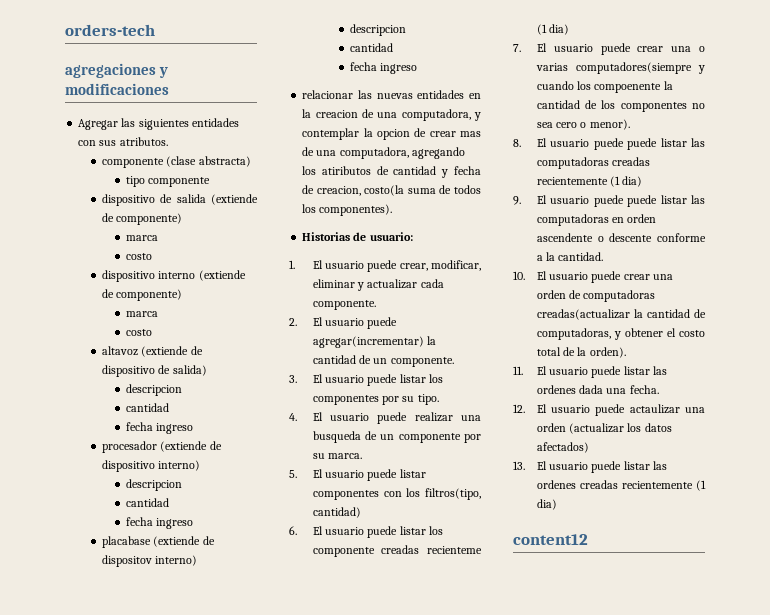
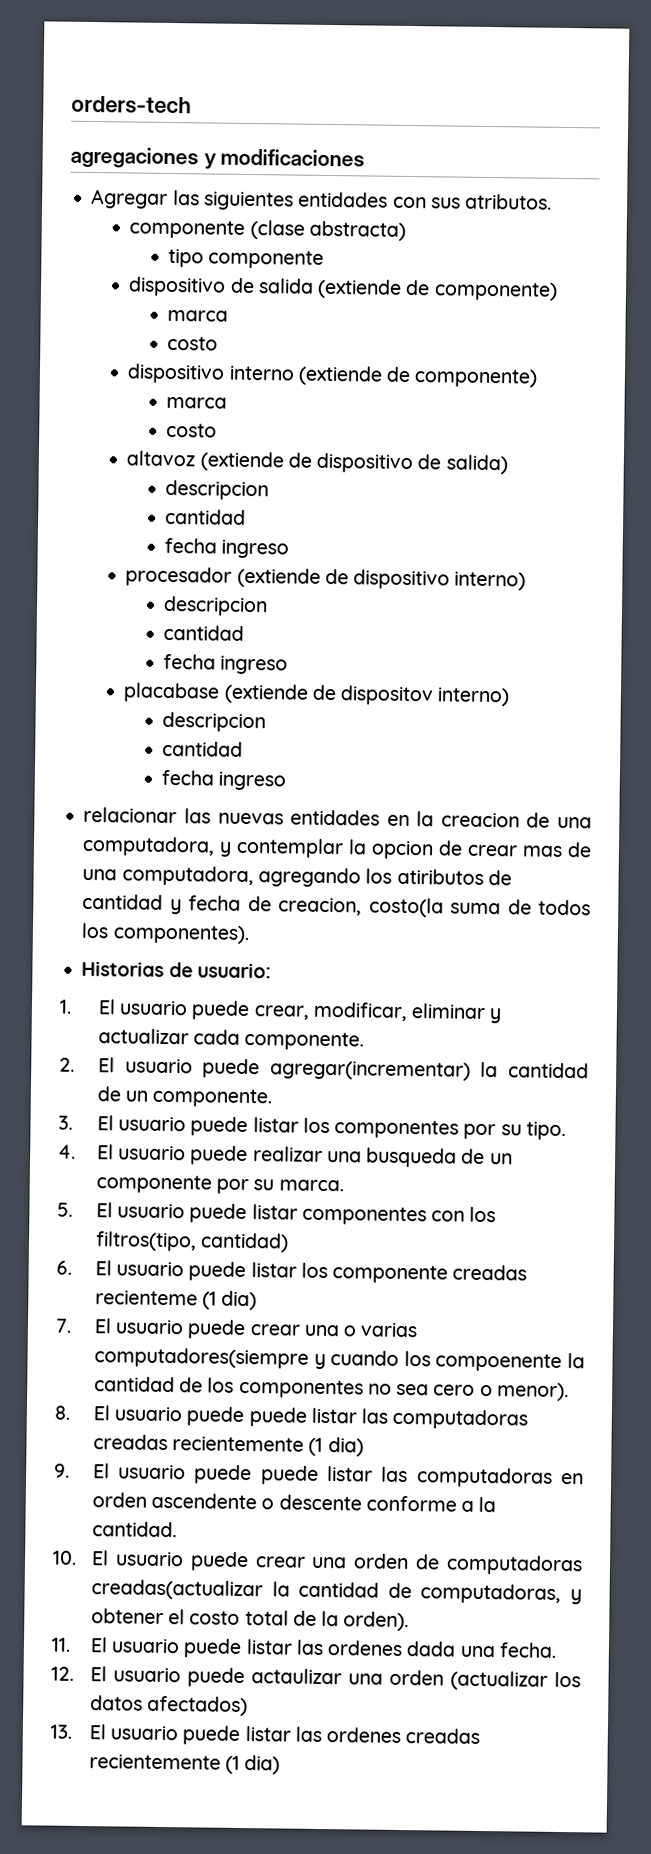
- content12

